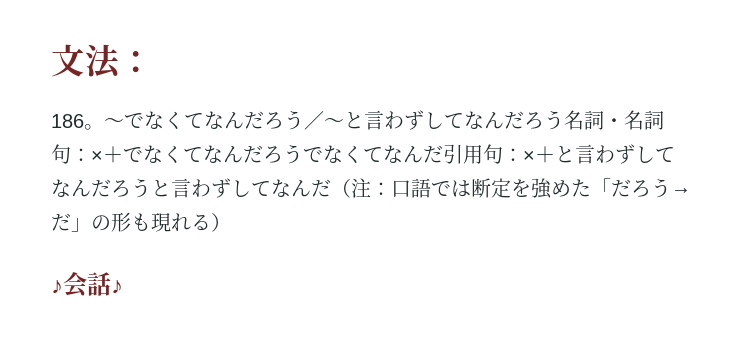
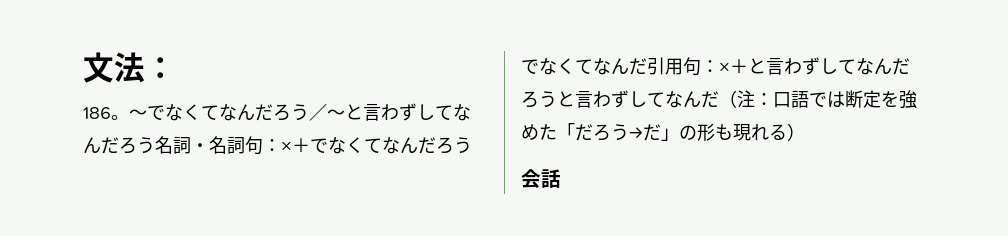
- ♪会話♪
+ 会話

